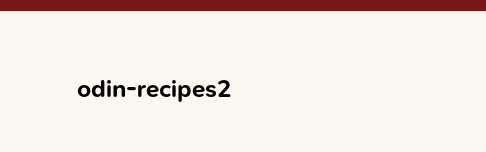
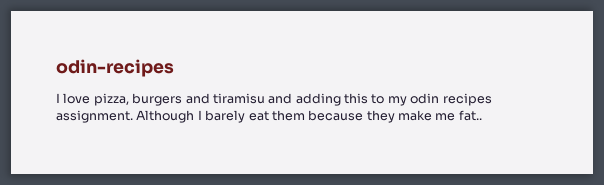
- odin-recipes2
+ odin-recipes
+ I love pizza, burgers and tiramisu and adding this to my odin recipes assignment. Although I barely eat them because they make me fat..

